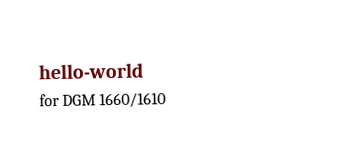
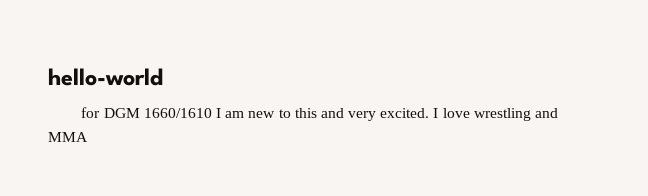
- for DGM 1660/1610
+ for DGM 1660/1610 I am new to this and very excited. I love wrestling and MMA

